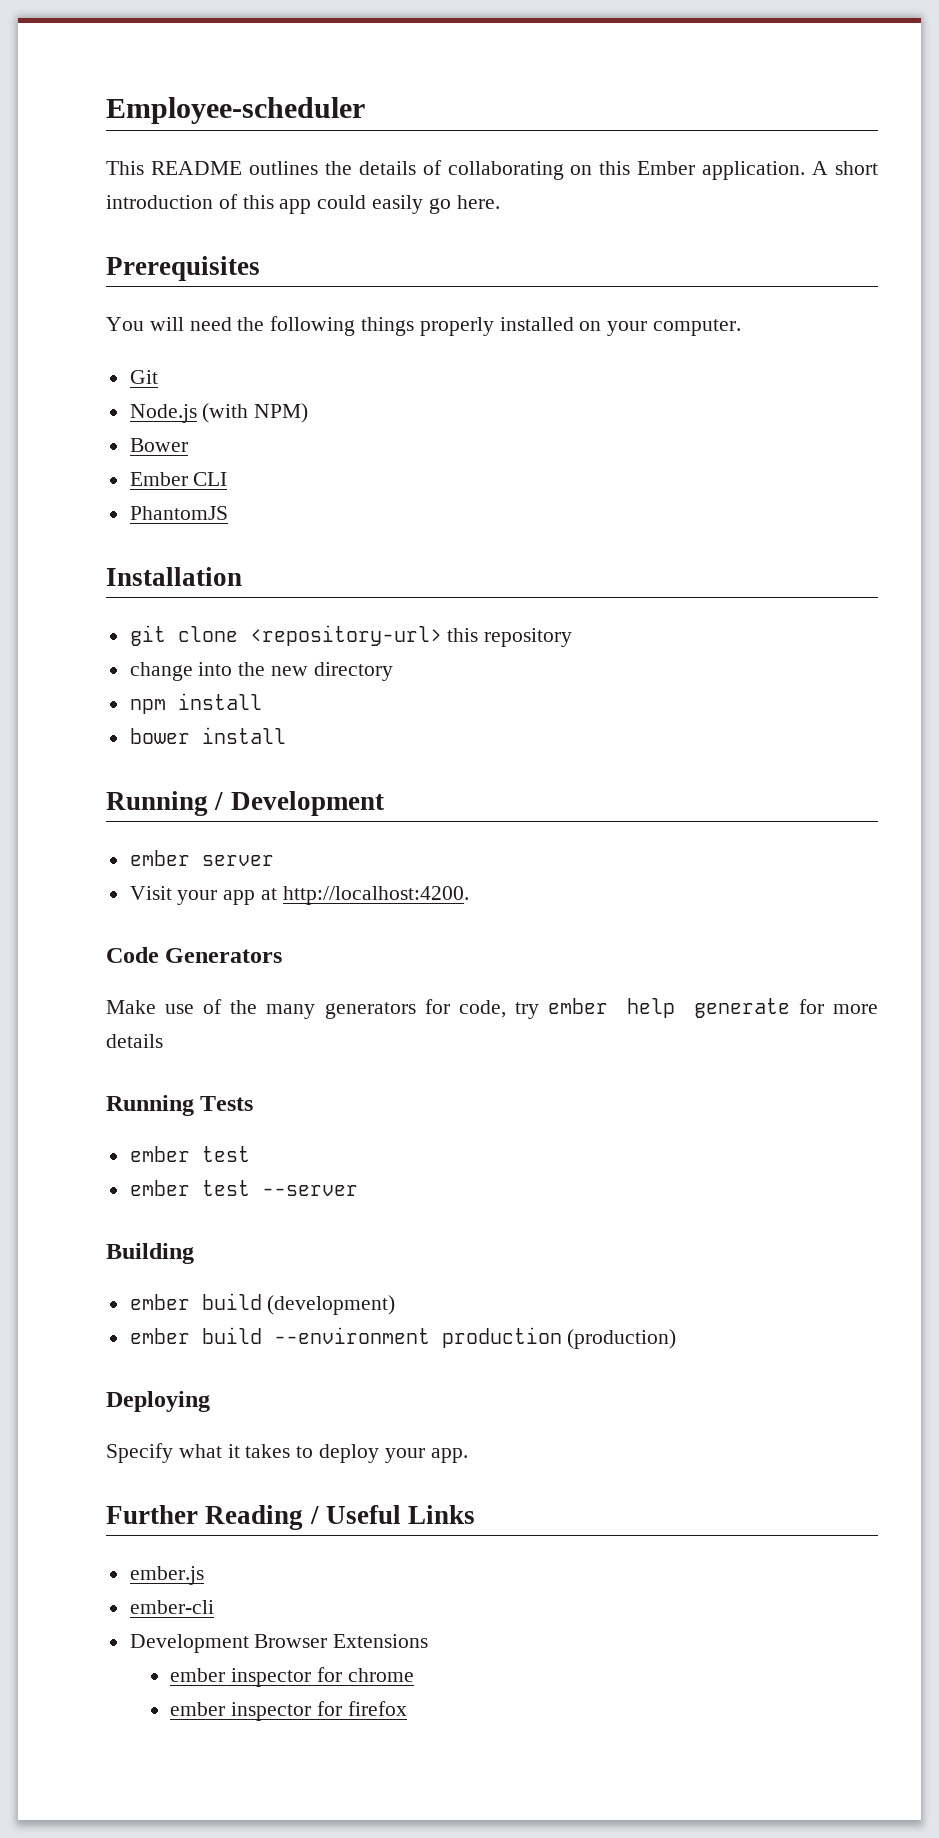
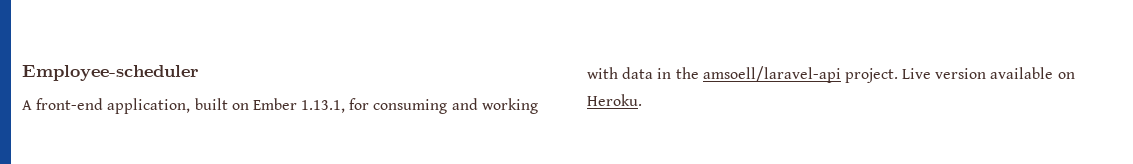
- This README outlines the details of collaborating on this Ember application. A short introduction of this app could easily go here.
- Prerequisites
- You will need the following things properly installed on your computer.
- Git
- Node.js (with NPM)
- Bower
- Ember CLI
- PhantomJS
- Installation
- git clone <repository-url> this repository
- change into the new directory
- npm install
- bower install
- Running / Development
- ember server
- Visit your app at http://localhost:4200.
- Code Generators
- Make use of the many generators for code, try ember help generate for more details
- Running Tests
- ember test
- ember test --server
- Building
- ember build (development)
- ember build --environment production (production)
- Deploying
- Specify what it takes to deploy your app.
- Further Reading / Useful Links
- ember.js
- ember-cli
- Development Browser Extensions
- ember inspector for chrome
- ember inspector for firefox
+ A front-end application, built on Ember 1.13.1, for consuming and working with data in the amsoell/laravel-api project. Live version available on Heroku.

